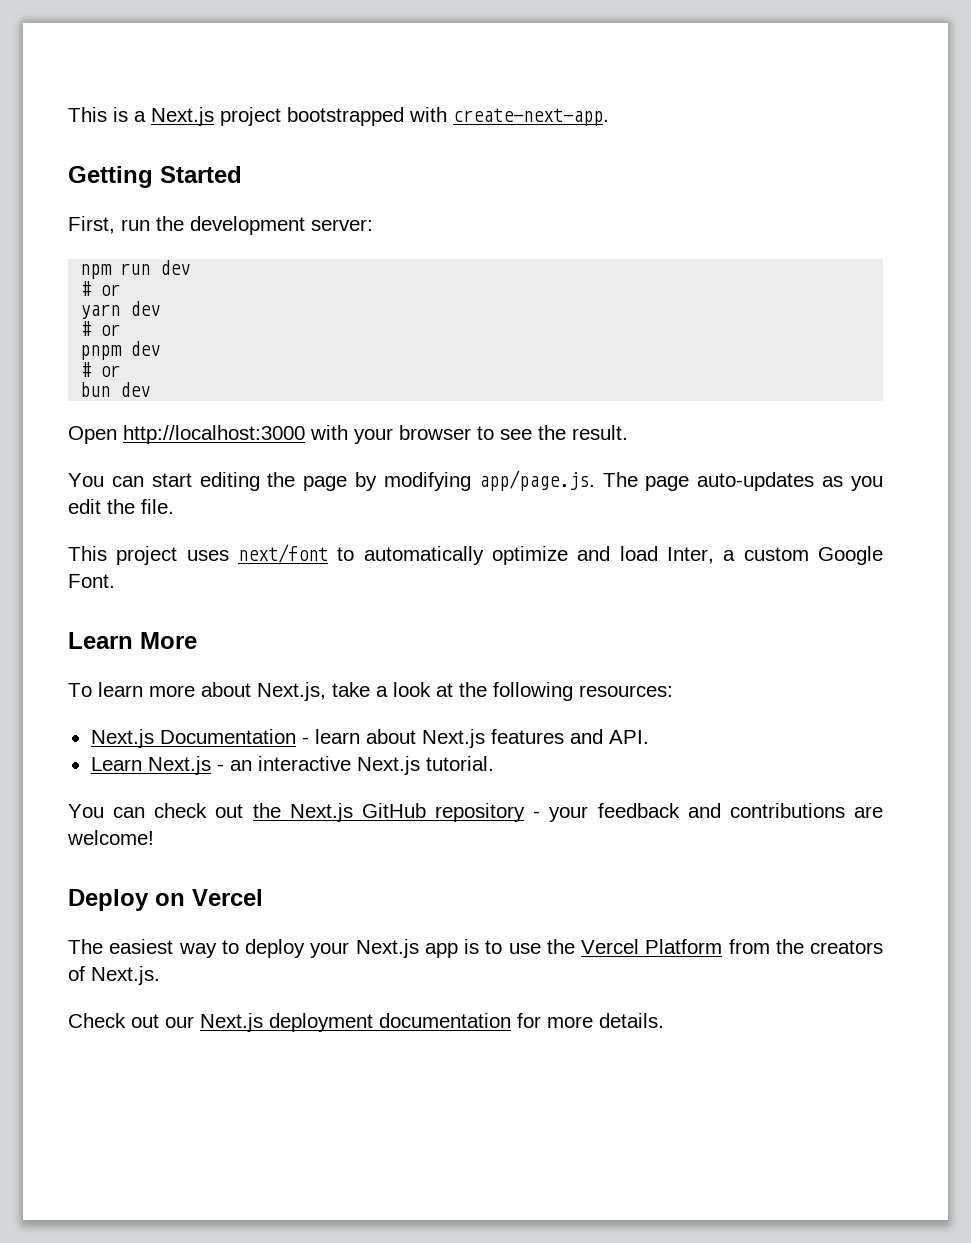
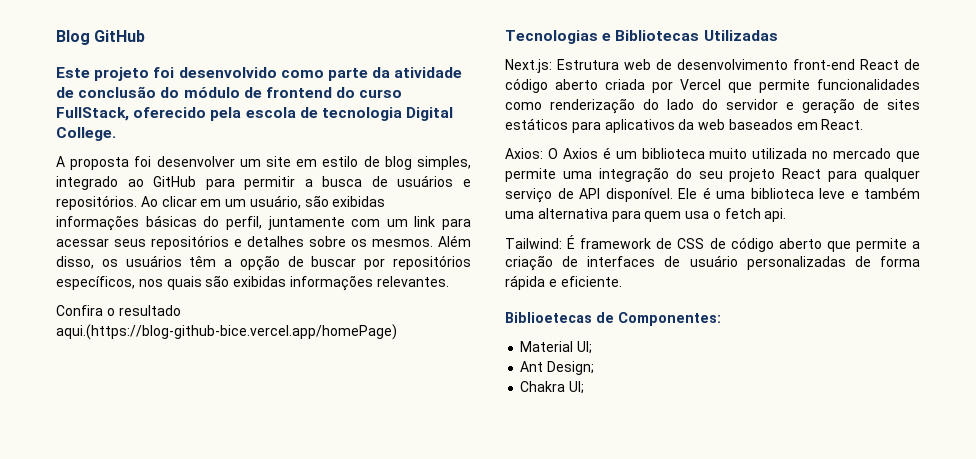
- This is a Next.js project bootstrapped with create-next-app.
- Getting Started
- First, run the development server:
- npm run dev
- # or
- yarn dev
- # or
- pnpm dev
- # or
- bun dev
- Open http://localhost:3000 with your browser to see the result.
- You can start editing the page by modifying app/page.js. The page auto-updates as you edit the file.
- This project uses next/font to automatically optimize and load Inter, a custom Google Font.
- Learn More
- To learn more about Next.js, take a look at the following resources:
- Next.js Documentation - learn about Next.js features and API.
- Learn Next.js - an interactive Next.js tutorial.
- You can check out the Next.js GitHub repository - your feedback and contributions are welcome!
- Deploy on Vercel
- The easiest way to deploy your Next.js app is to use the Vercel Platform from the creators of Next.js.
- Check out our Next.js deployment documentation for more details.
+ Blog GitHub
+ Este projeto foi desenvolvido como parte da atividade de conclusão do módulo de frontend do curso FullStack, oferecido pela escola de tecnologia Digital College.
+ A proposta foi desenvolver um site em estilo de blog simples, integrado ao GitHub para permitir a busca de usuários e repositórios. Ao clicar em um usuário, são exibidas informações básicas do perfil, juntamente com um link para acessar seus repositórios e detalhes sobre os mesmos. Além disso, os usuários têm a opção de buscar por repositórios específicos, nos quais são exibidas informações relevantes.
+ Confira o resultado aqui.(https://blog-github-bice.vercel.app/homePage)
+ Tecnologias e Bibliotecas Utilizadas
+ Next.js: Estrutura web de desenvolvimento front-end React de código aberto criada por Vercel que permite funcionalidades como renderização do lado do servidor e geração de sites estáticos para aplicativos da web baseados em React.
+ Axios: O Axios é um biblioteca muito utilizada no mercado que permite uma integração do seu projeto React para qualquer serviço de API disponível. Ele é uma biblioteca leve e também uma alternativa para quem usa o fetch api.
+ Tailwind: É framework de CSS de código aberto que permite a criação de interfaces de usuário personalizadas de forma rápida e eficiente.
+ Biblioetecas de Componentes:
+ Material UI;
+ Ant Design;
+ Chakra UI;

